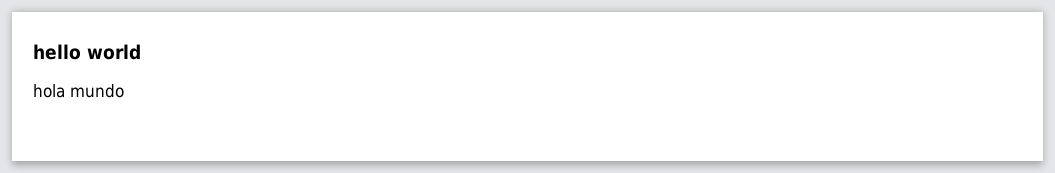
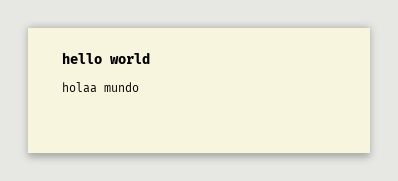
- hola mundo
+ holaa mundo

